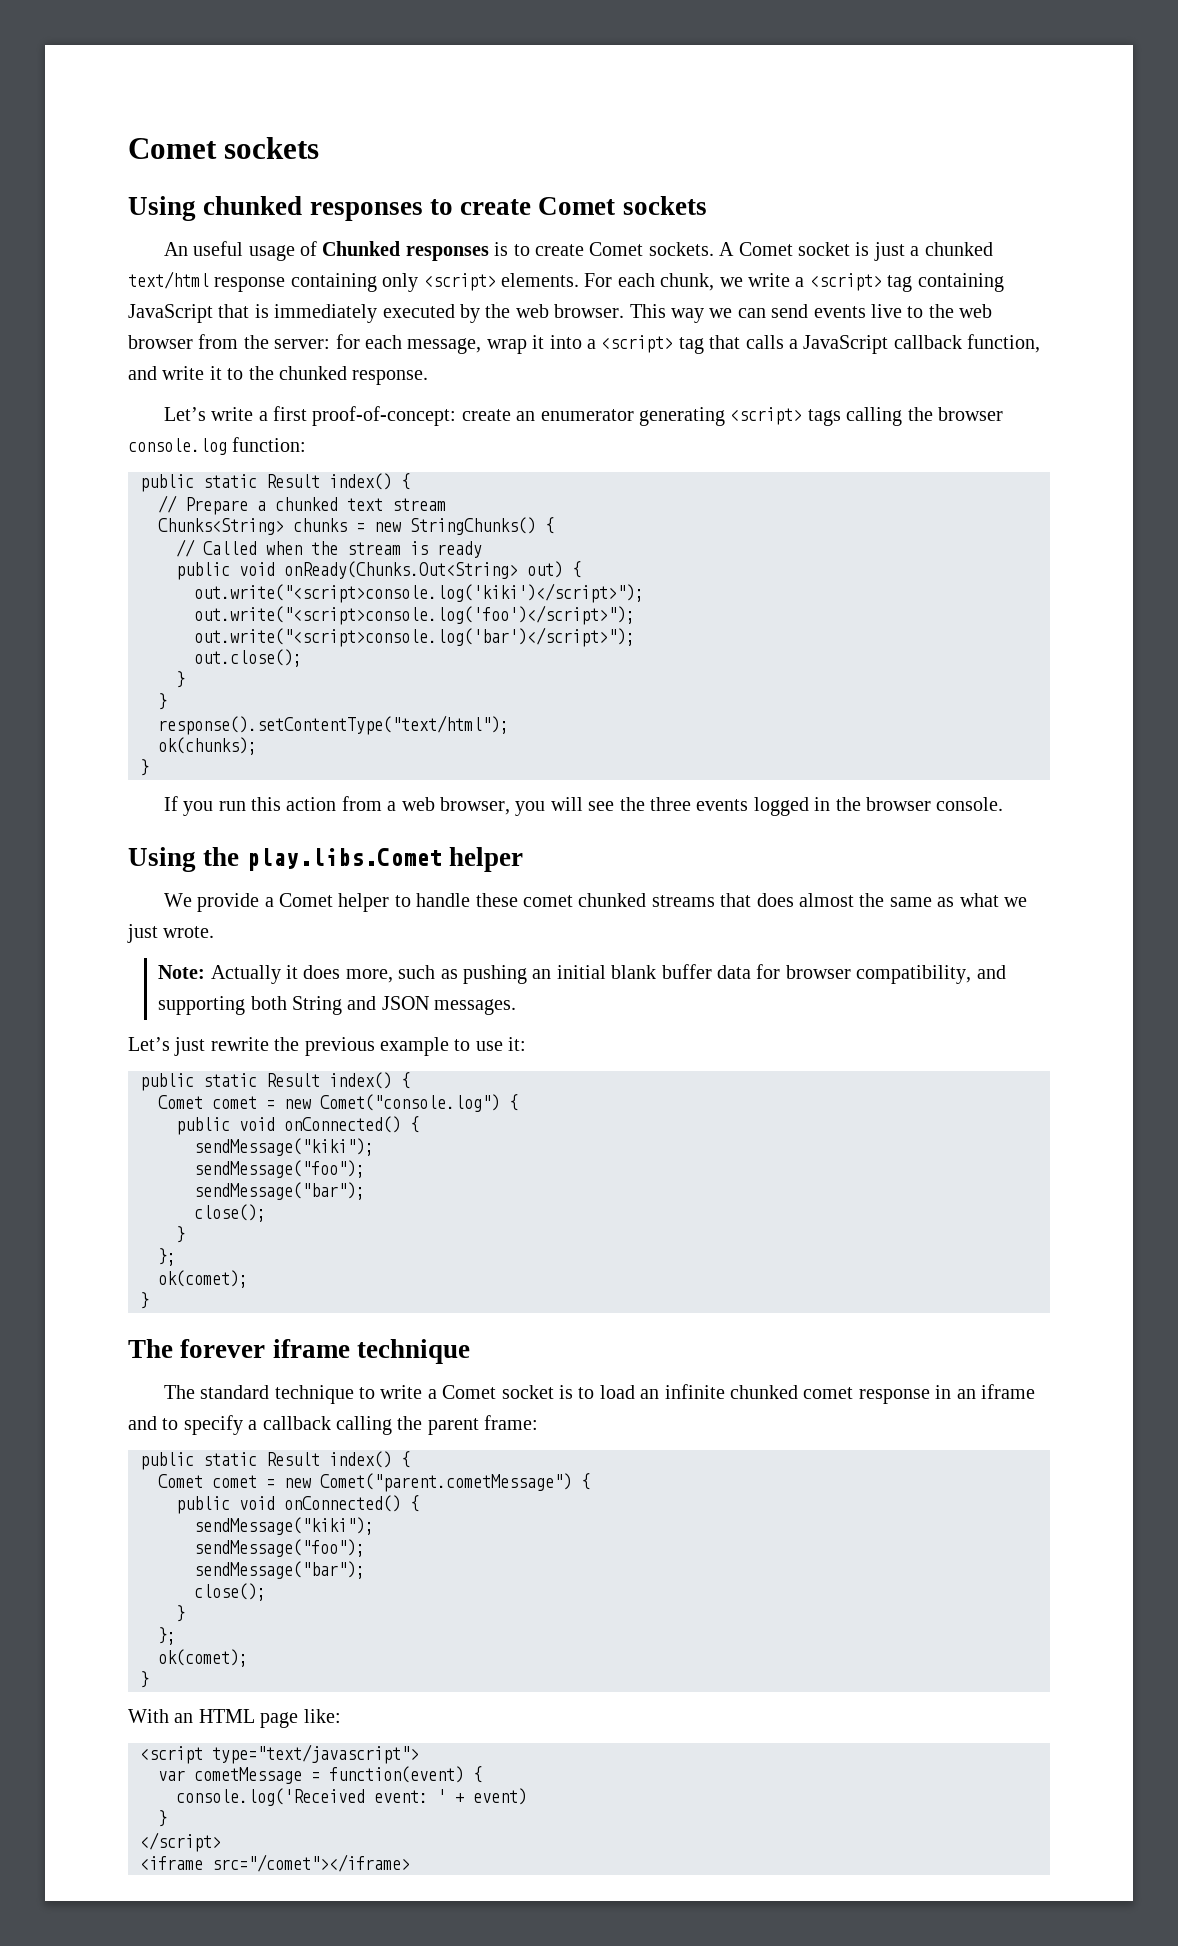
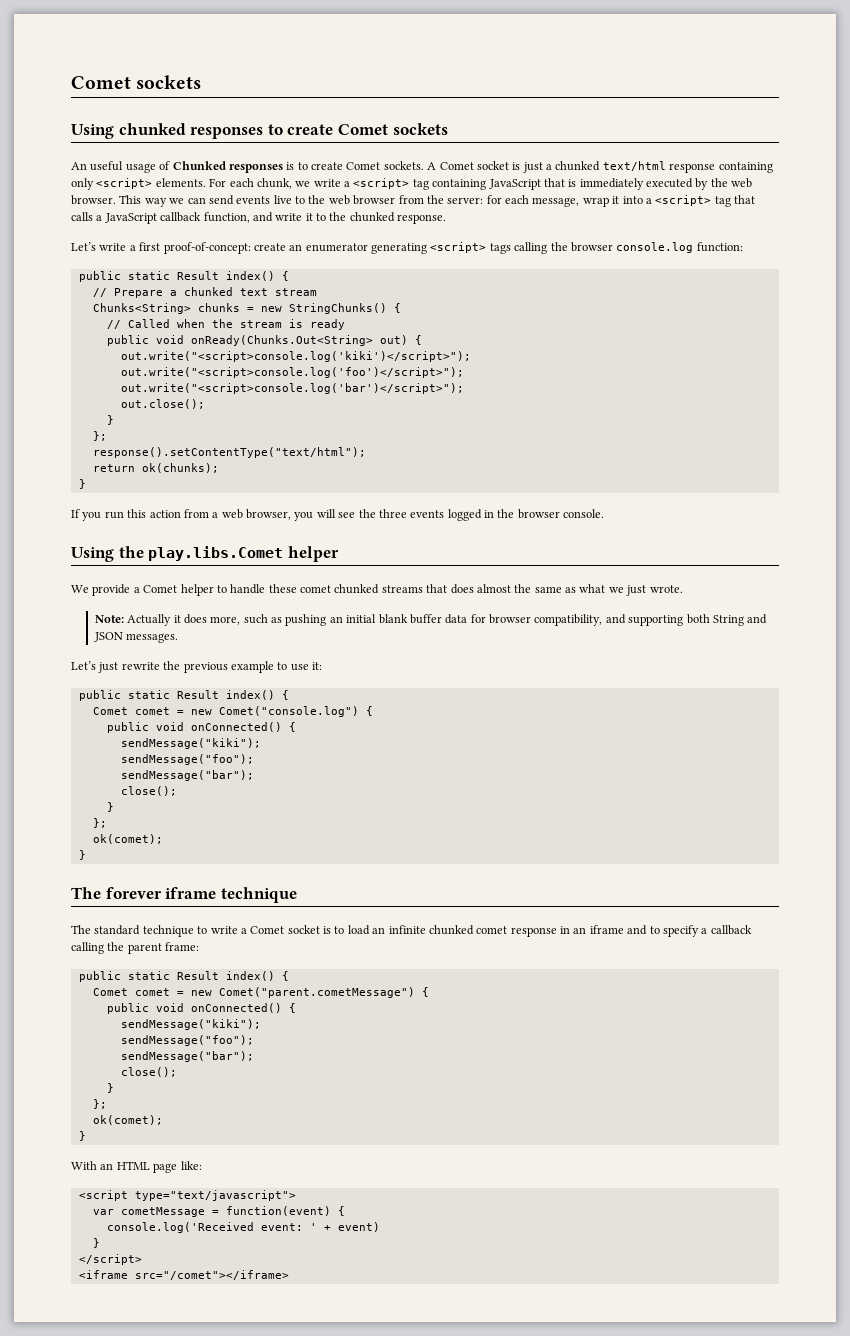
  out.close();
  }
- }
+ };
- ok(chunks);
+ return ok(chunks);

